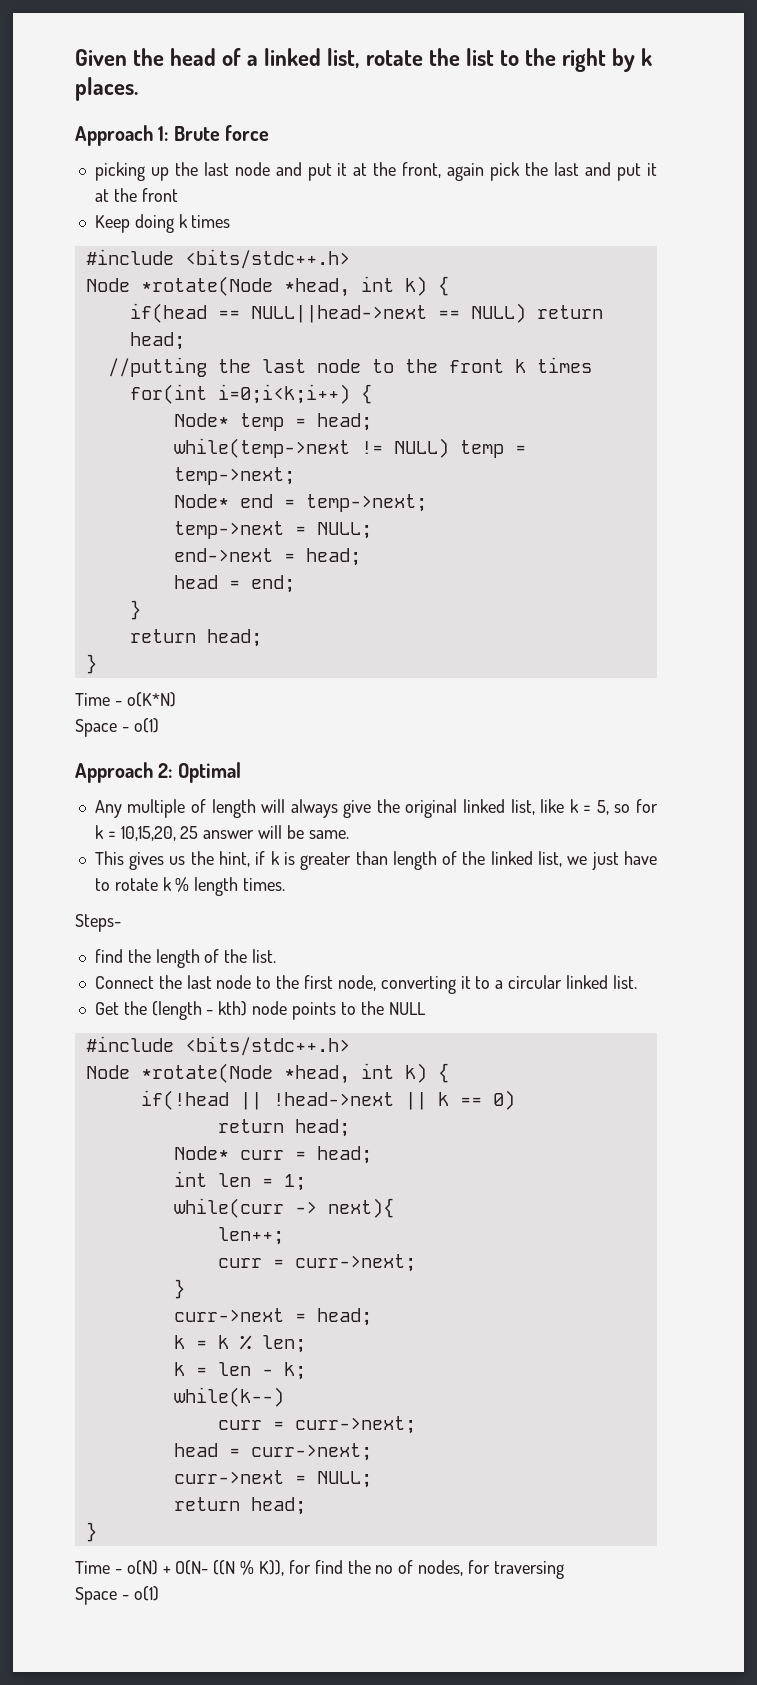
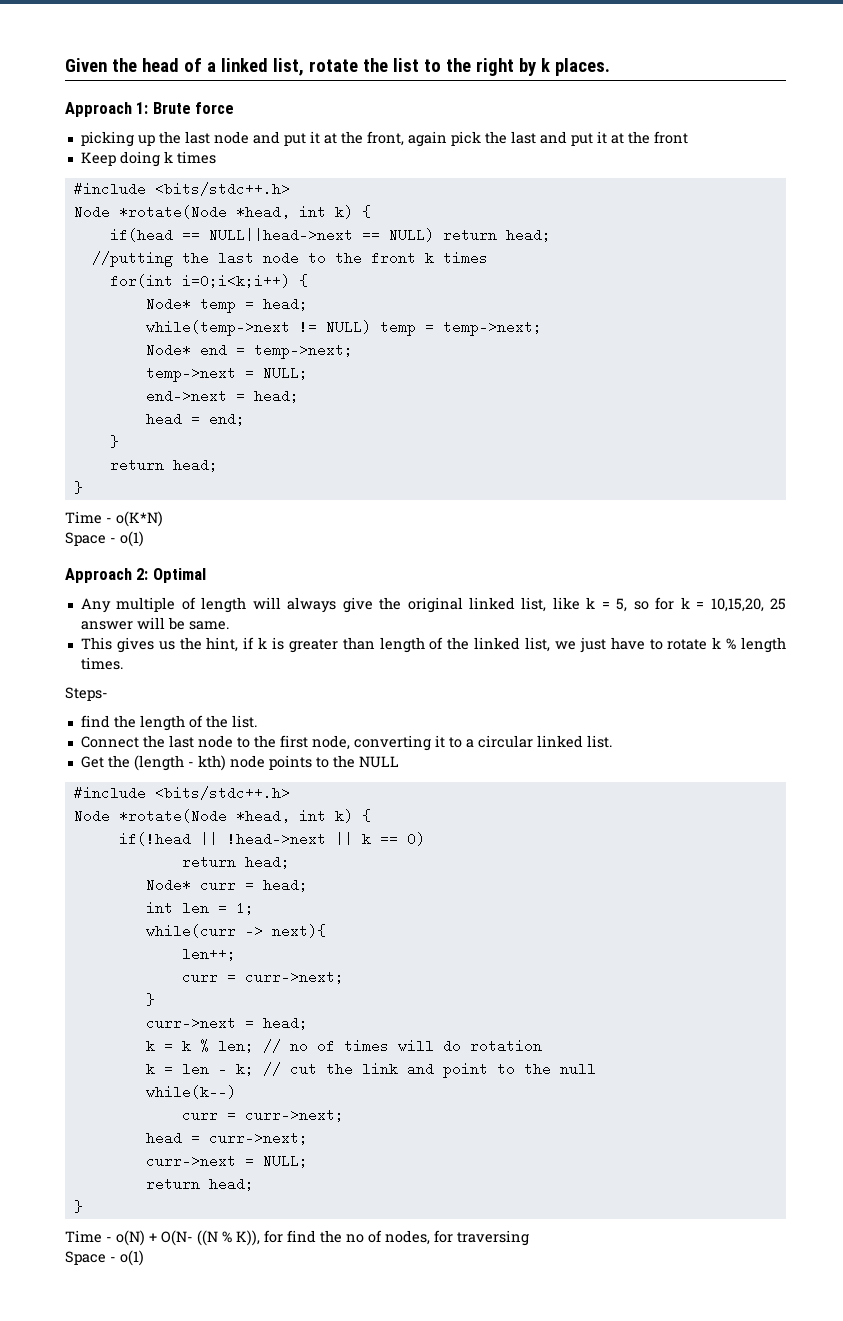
- k = k % len;
+ k = k % len; // no of times will do rotation
- k = len - k;
+ k = len - k; // cut the link and point to the null

